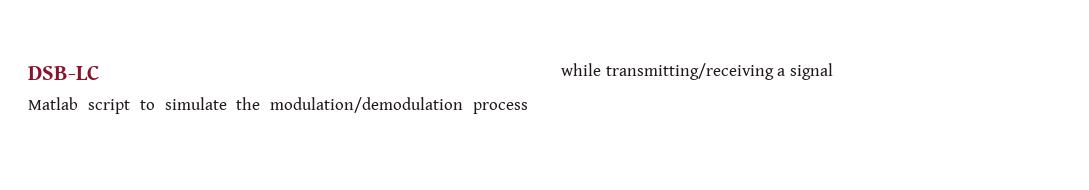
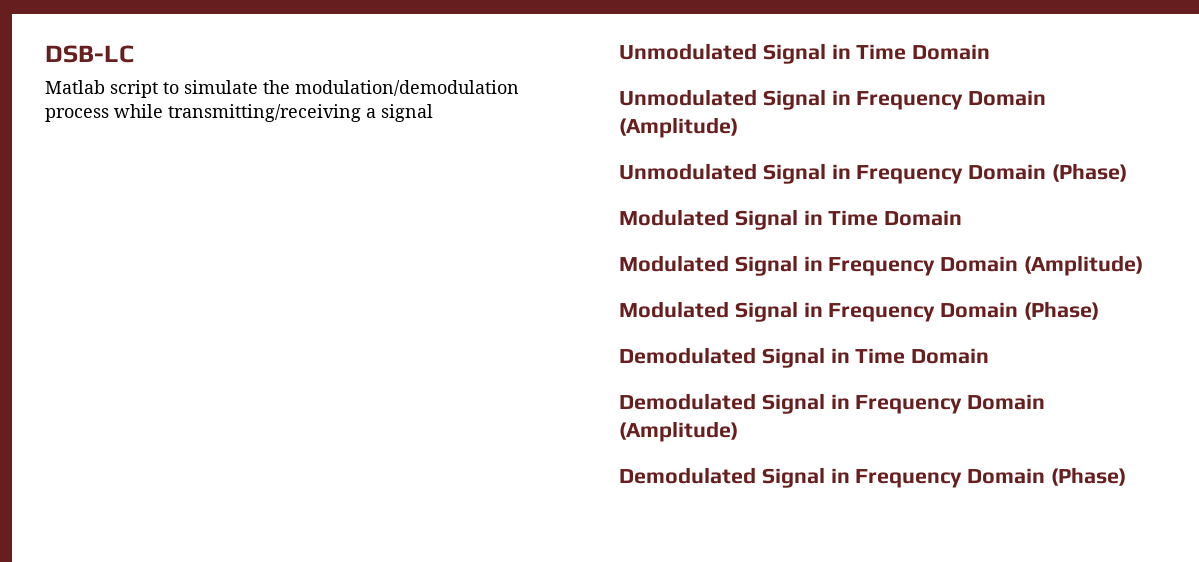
+ Unmodulated Signal in Time Domain
+ Unmodulated Signal in Frequency Domain (Amplitude)
+ Unmodulated Signal in Frequency Domain (Phase)
+ Modulated Signal in Time Domain
+ Modulated Signal in Frequency Domain (Amplitude)
+ Modulated Signal in Frequency Domain (Phase)
+ Demodulated Signal in Time Domain
+ Demodulated Signal in Frequency Domain (Amplitude)
+ Demodulated Signal in Frequency Domain (Phase)

